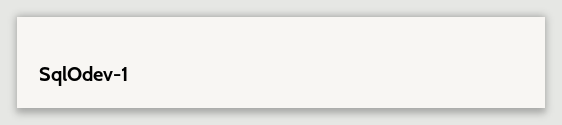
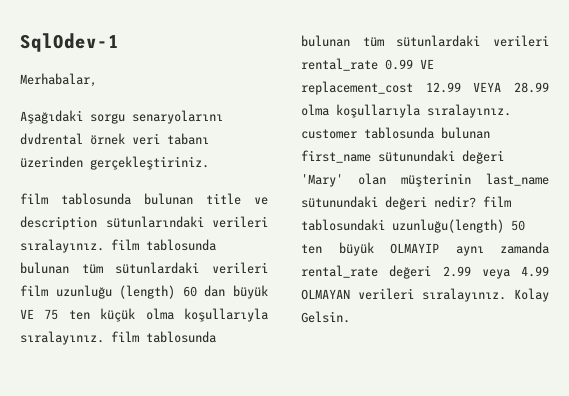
+ Merhabalar,
+ Aşağıdaki sorgu senaryolarını dvdrental örnek veri tabanı üzerinden gerçekleştiriniz.
+ film tablosunda bulunan title ve description sütunlarındaki verileri sıralayınız. film tablosunda bulunan tüm sütunlardaki verileri film uzunluğu (length) 60 dan büyük VE 75 ten küçük olma koşullarıyla sıralayınız. film tablosunda bulunan tüm sütunlardaki verileri rental_rate 0.99 VE replacement_cost 12.99 VEYA 28.99 olma koşullarıyla sıralayınız. customer tablosunda bulunan first_name sütunundaki değeri 'Mary' olan müşterinin last_name sütunundaki değeri nedir? film tablosundaki uzunluğu(length) 50 ten büyük OLMAYIP aynı zamanda rental_rate değeri 2.99 veya 4.99 OLMAYAN verileri sıralayınız. Kolay Gelsin.

